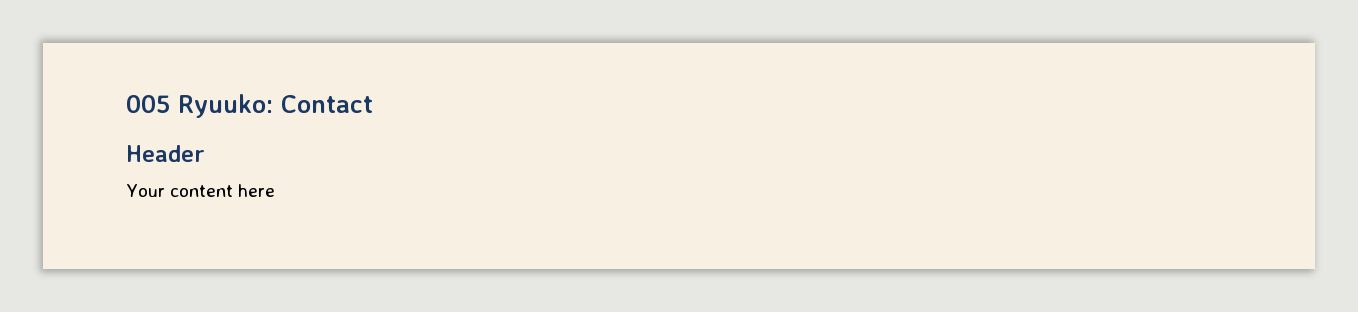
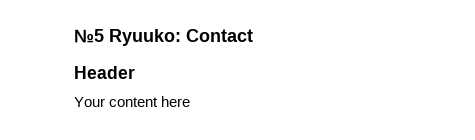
- 005 Ryuuko: Contact
+ №5 Ryuuko: Contact

